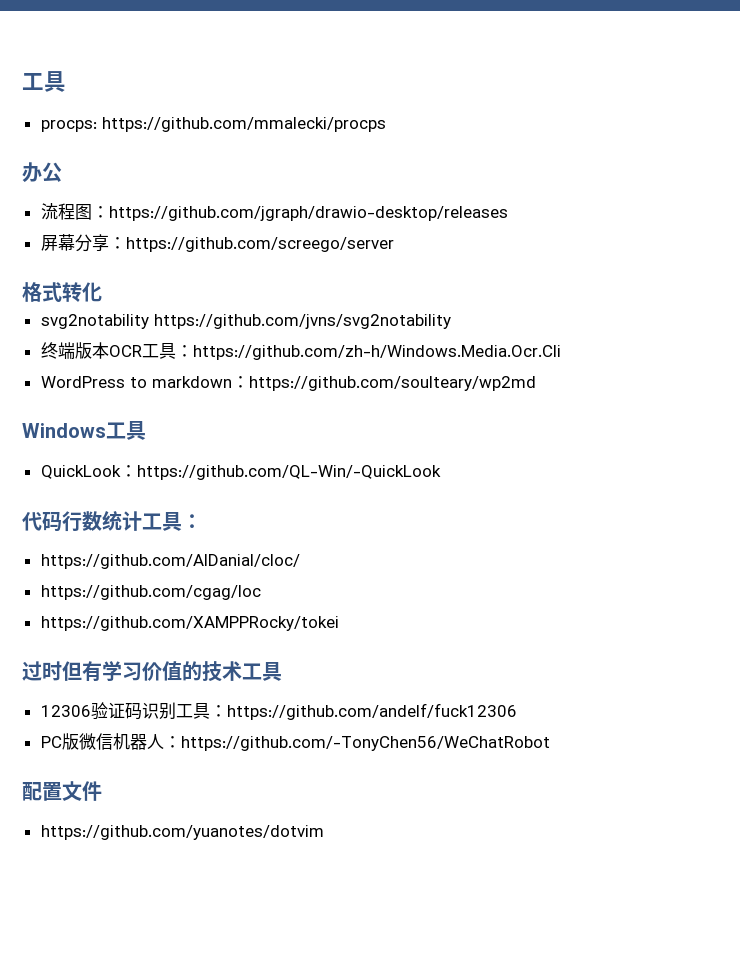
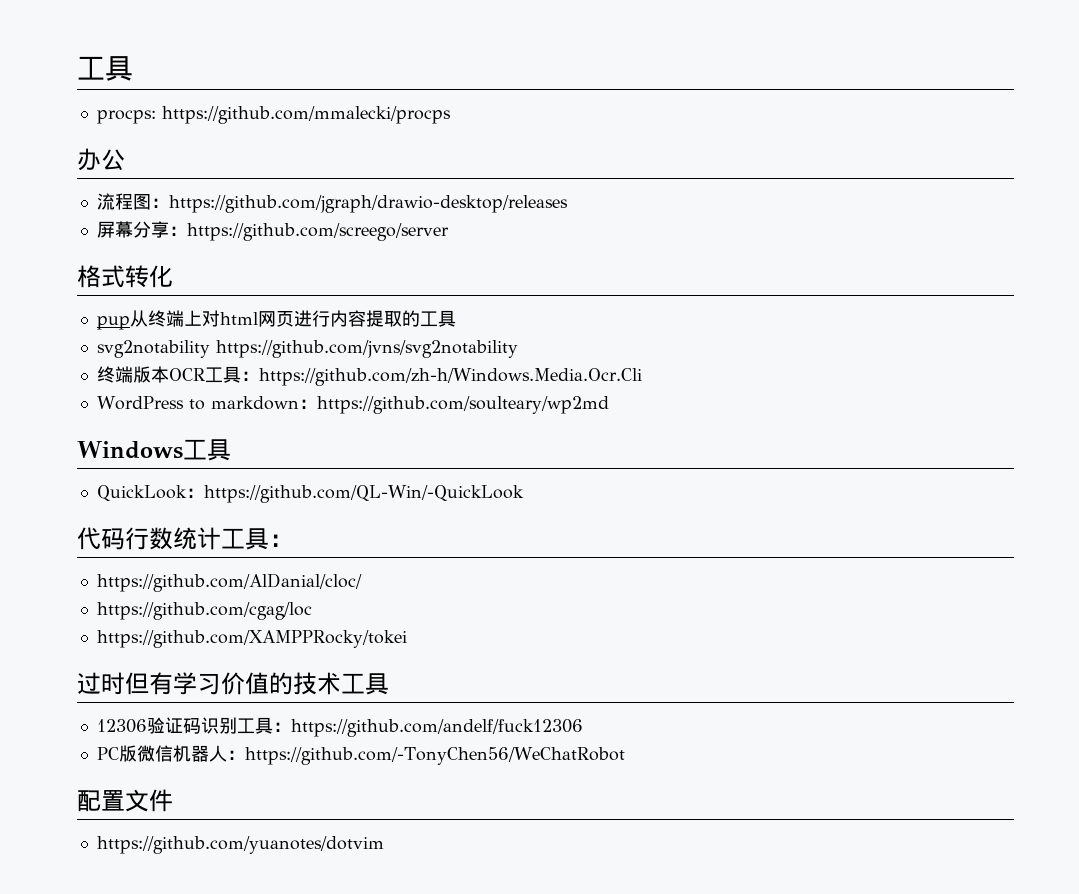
+ pup从终端上对html网页进行内容提取的工具

